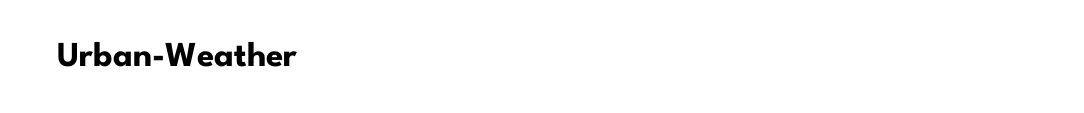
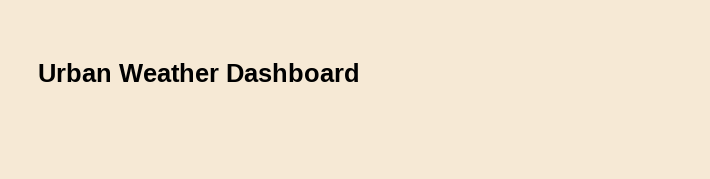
- Urban-Weather
+ Urban Weather Dashboard

